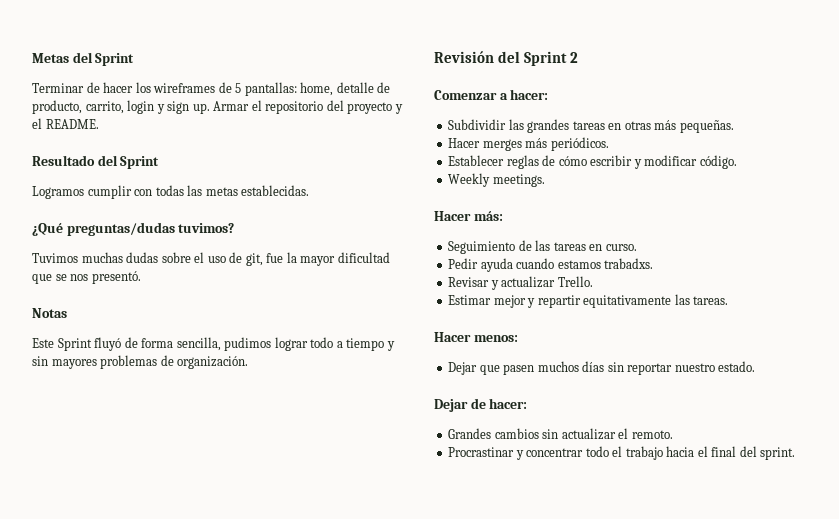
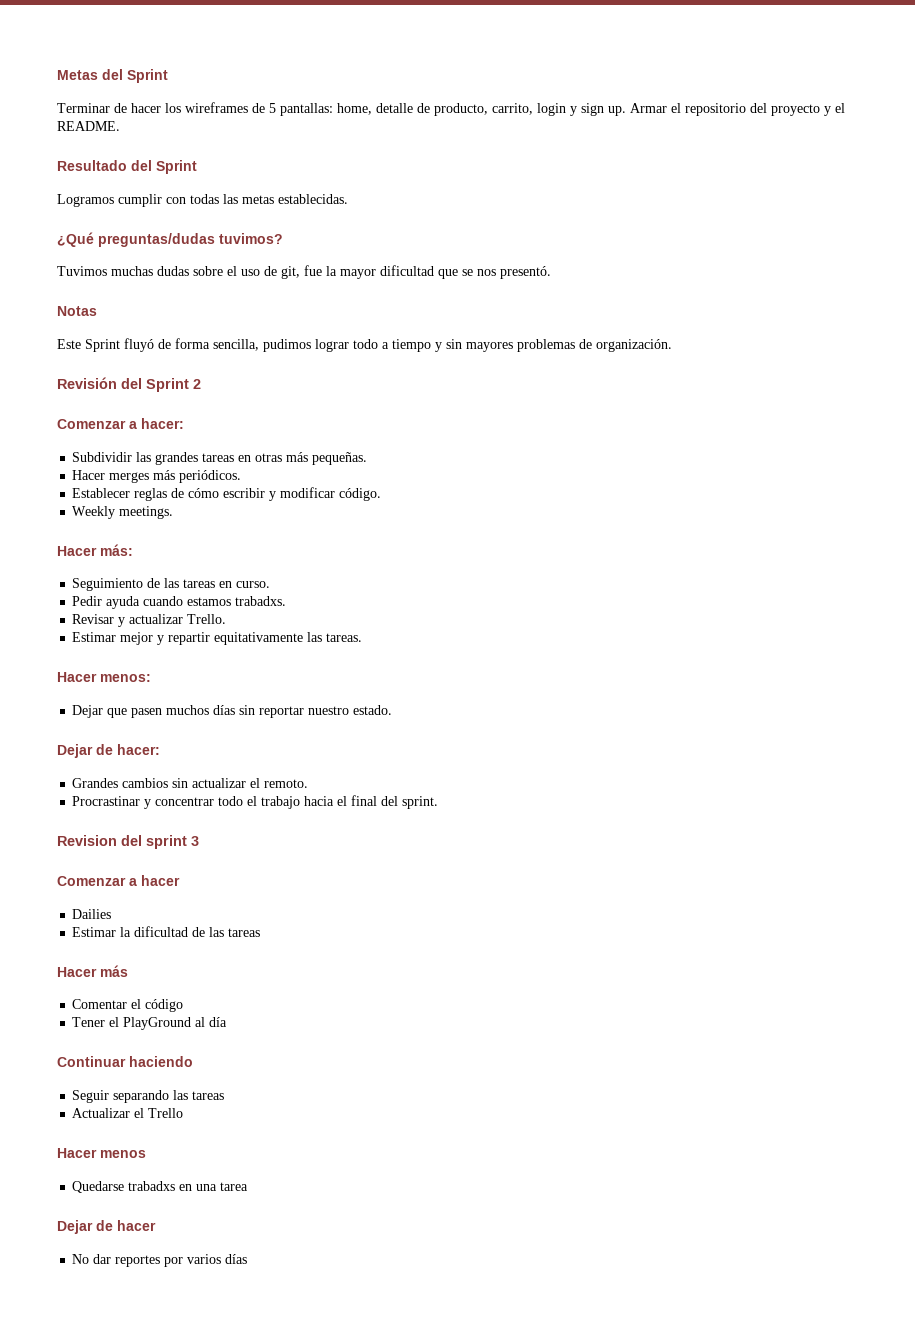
+ Revision del sprint 3
+ Comenzar a hacer
+ Dailies
+ Estimar la dificultad de las tareas
+ Hacer más
+ Comentar el código
+ Tener el PlayGround al día
+ Continuar haciendo
+ Seguir separando las tareas
+ Actualizar el Trello
+ Hacer menos
+ Quedarse trabadxs en una tarea
+ Dejar de hacer
+ No dar reportes por varios días

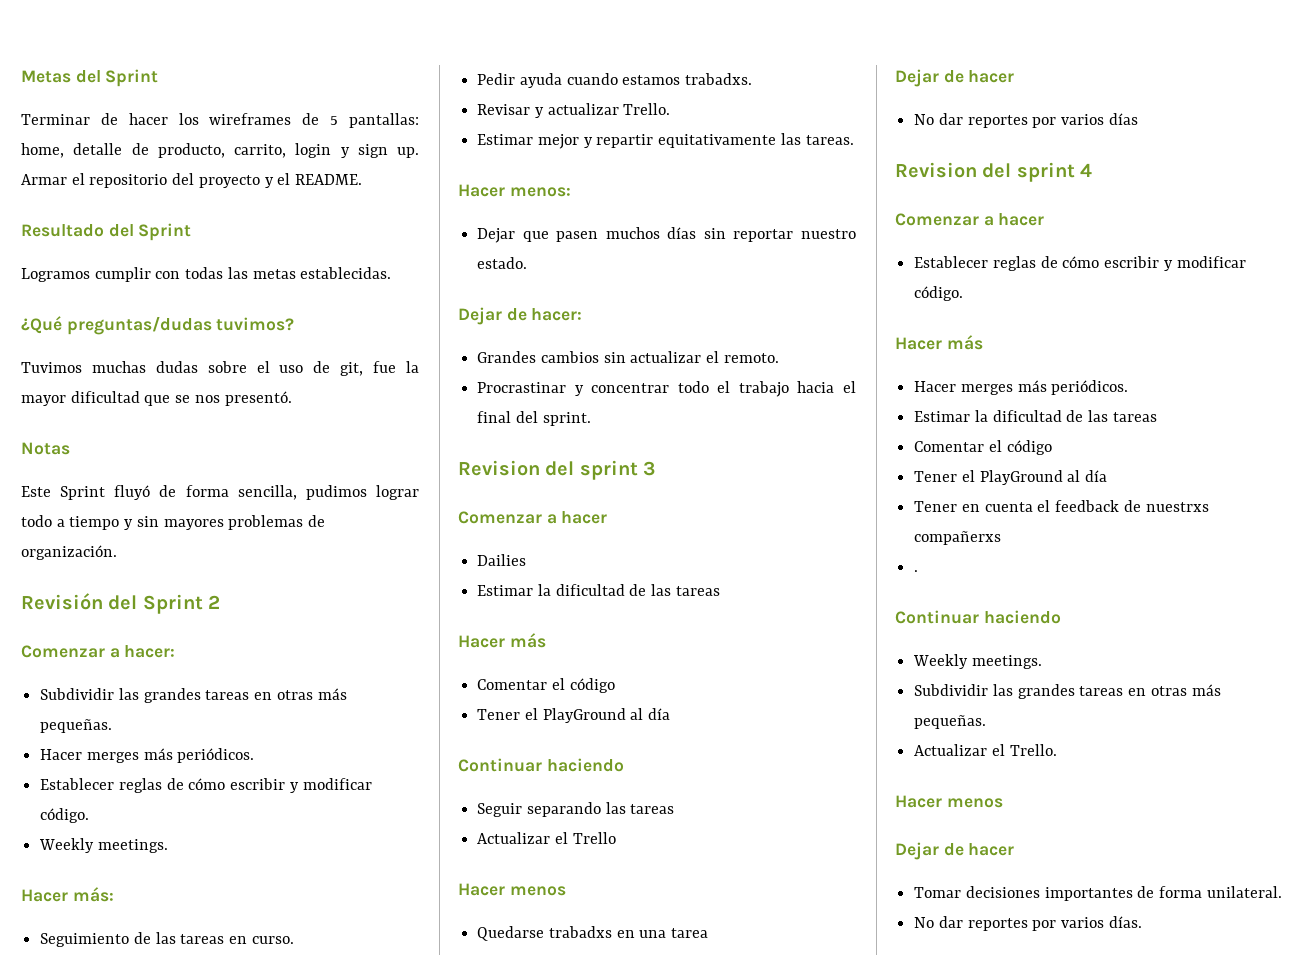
+ Revision del sprint 4
+ Comenzar a hacer
+ Establecer reglas de cómo escribir y modificar código.
+ Hacer más
+ Hacer merges más periódicos.
+ Estimar la dificultad de las tareas
+ Comentar el código
+ Tener el PlayGround al día
+ Tener en cuenta el feedback de nuestrxs compañerxs
+ .
+ Continuar haciendo
+ Weekly meetings.
+ Subdividir las grandes tareas en otras más pequeñas.
+ Actualizar el Trello.
+ Hacer menos
+ Dejar de hacer
+ Tomar decisiones importantes de forma unilateral.
+ No dar reportes por varios días.

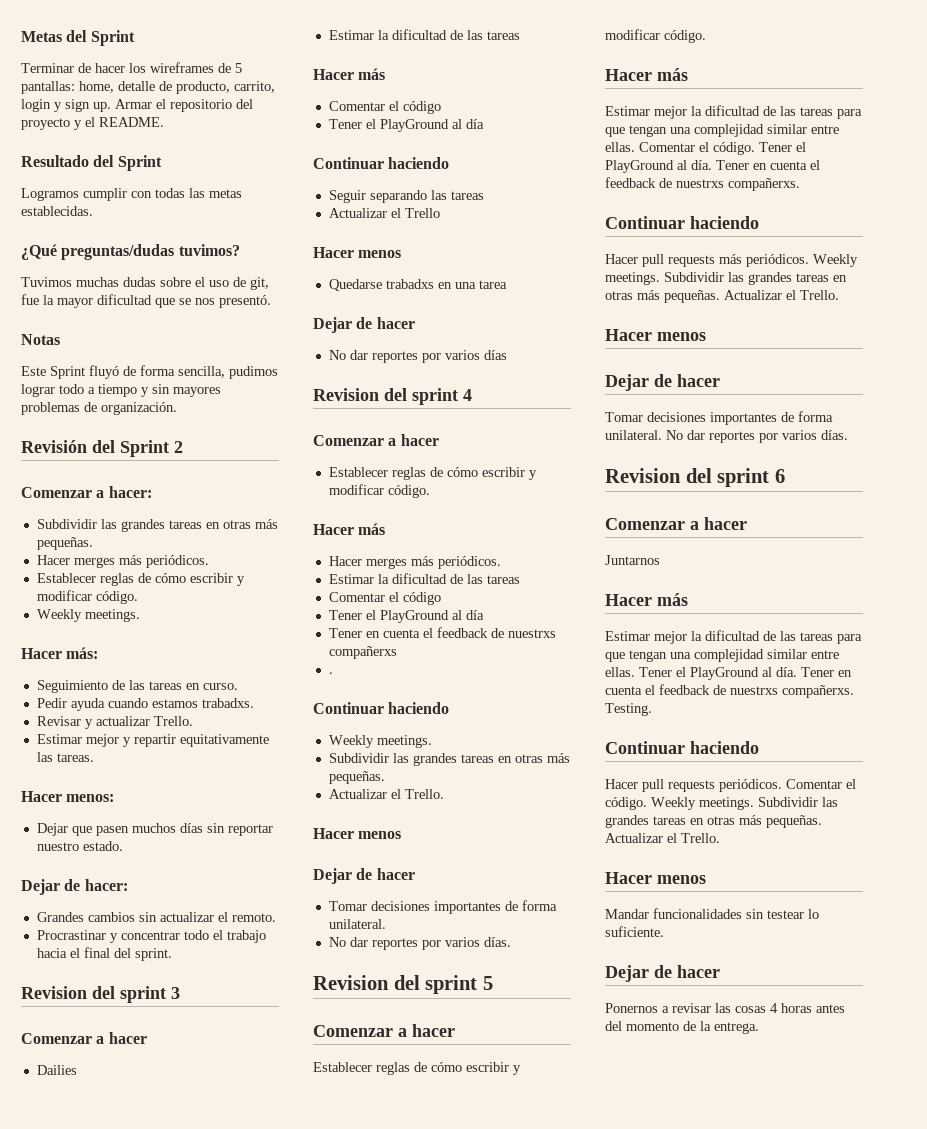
+ Revision del sprint 5
+ Comenzar a hacer
+ Establecer reglas de cómo escribir y modificar código.
+ Hacer más
+ Estimar mejor la dificultad de las tareas para que tengan una complejidad similar entre ellas. Comentar el código. Tener el PlayGround al día. Tener en cuenta el feedback de nuestrxs compañerxs.
+ Continuar haciendo
+ Hacer pull requests más periódicos. Weekly meetings. Subdividir las grandes tareas en otras más pequeñas. Actualizar el Trello.
+ Hacer menos
+ Dejar de hacer
+ Tomar decisiones importantes de forma unilateral. No dar reportes por varios días.
+ Revision del sprint 6
+ Comenzar a hacer
+ Juntarnos
+ Hacer más
+ Estimar mejor la dificultad de las tareas para que tengan una complejidad similar entre ellas. Tener el PlayGround al día. Tener en cuenta el feedback de nuestrxs compañerxs. Testing.
+ Continuar haciendo
+ Hacer pull requests periódicos. Comentar el código. Weekly meetings. Subdividir las grandes tareas en otras más pequeñas. Actualizar el Trello.
+ Hacer menos
+ Mandar funcionalidades sin testear lo suficiente.
+ Dejar de hacer
+ Ponernos a revisar las cosas 4 horas antes del momento de la entrega.

